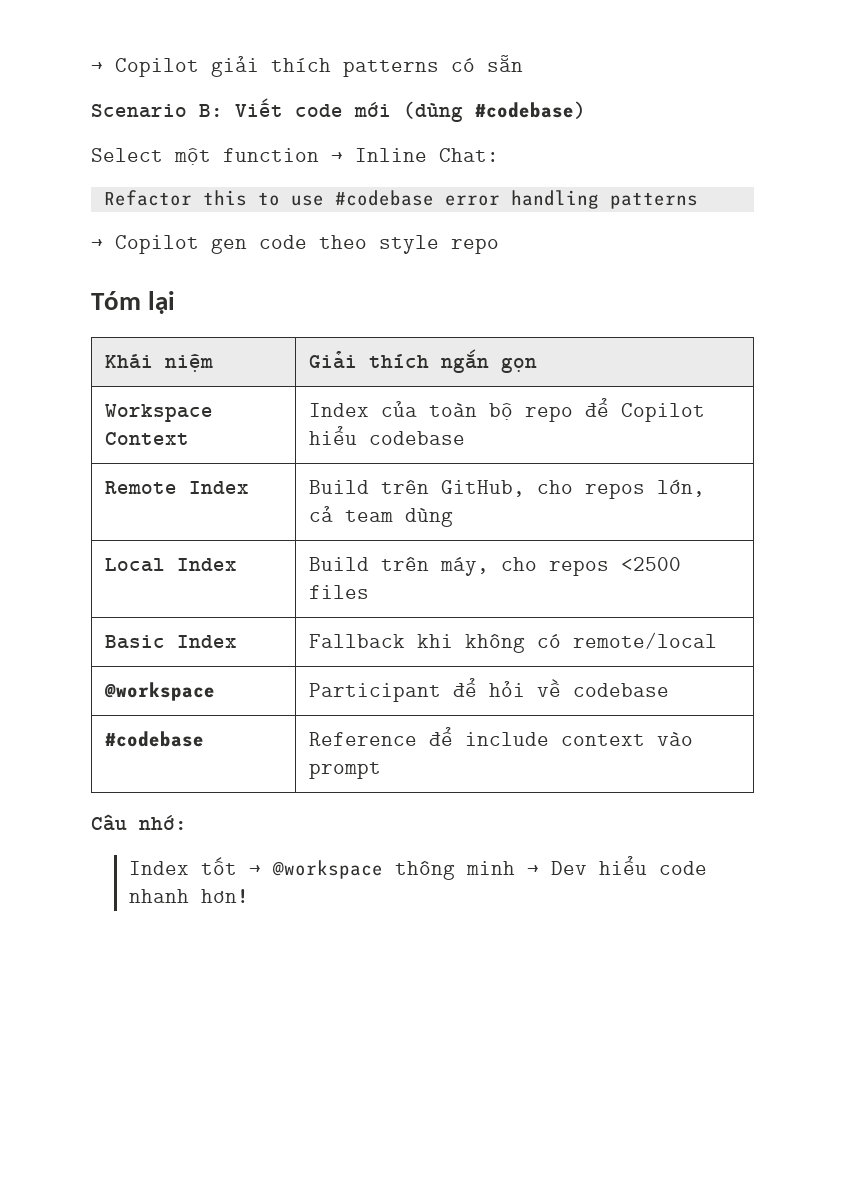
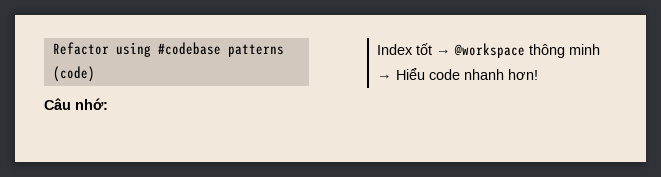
- → Copilot giải thích patterns có sẵn
- Scenario B: Viết code mới (dùng #codebase)
- Select một function → Inline Chat:
- Refactor this to use #codebase error handling patterns
- → Copilot gen code theo style repo
- Tóm lại
- Khái niệm | Giải thích ngắn gọn
- Workspace Context | Index của toàn bộ repo để Copilot hiểu codebase
- Remote Index | Build trên GitHub, cho repos lớn, cả team dùng
- Local Index | Build trên máy, cho repos <2500 files
- Basic Index | Fallback khi không có remote/local
- @workspace | Participant để hỏi về codebase
- #codebase | Reference để include context vào prompt
+ Refactor using #codebase patterns (code)
- Index tốt → @workspace thông minh → Dev hiểu code nhanh hơn!
+ Index tốt → @workspace thông minh → Hiểu code nhanh hơn!

